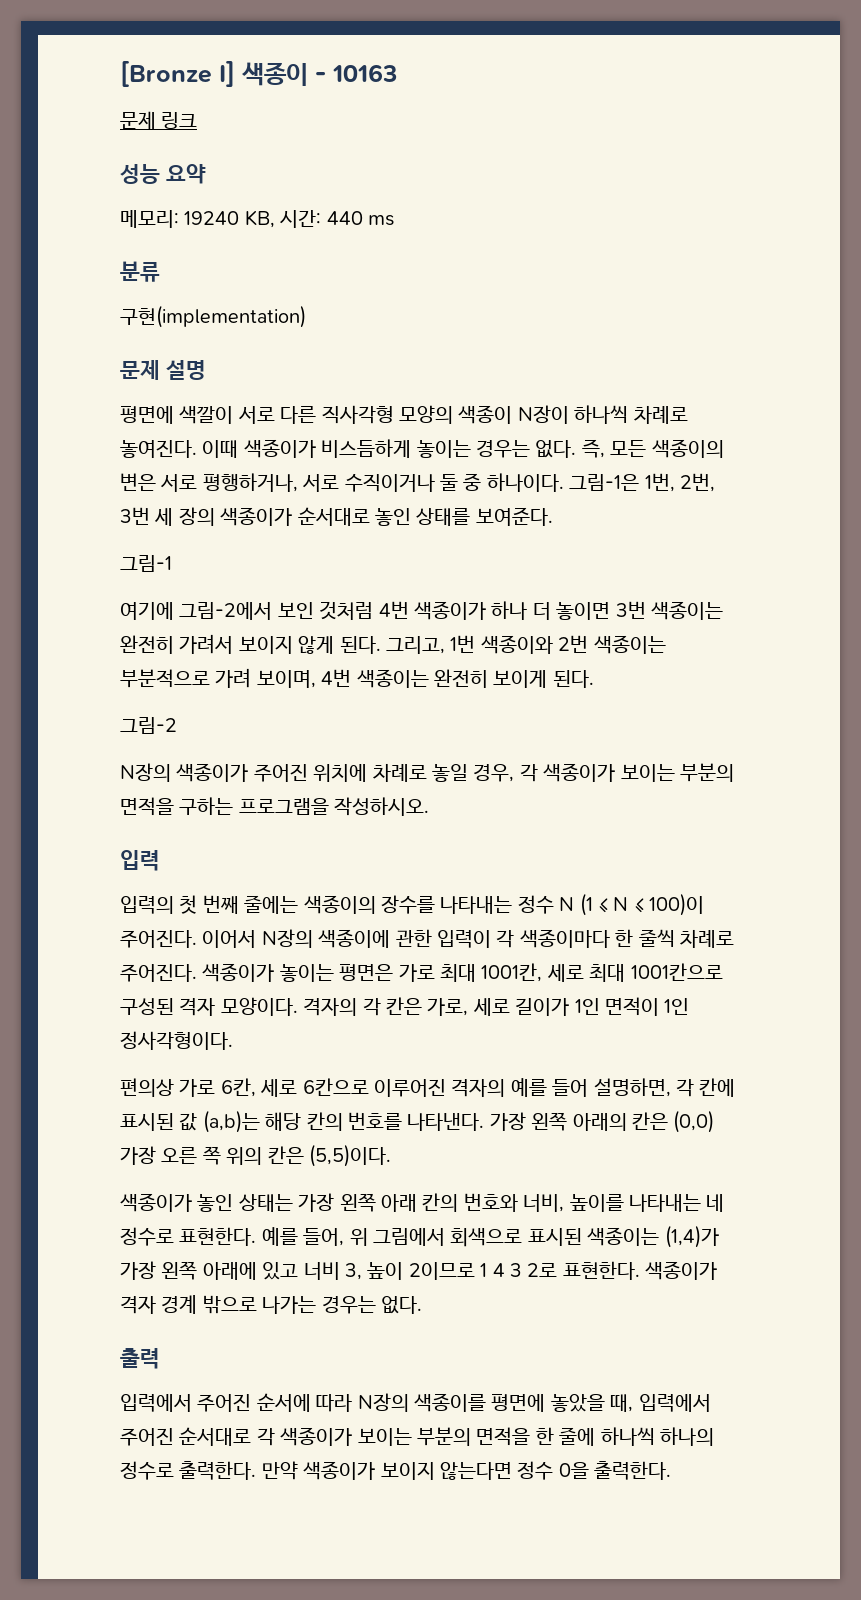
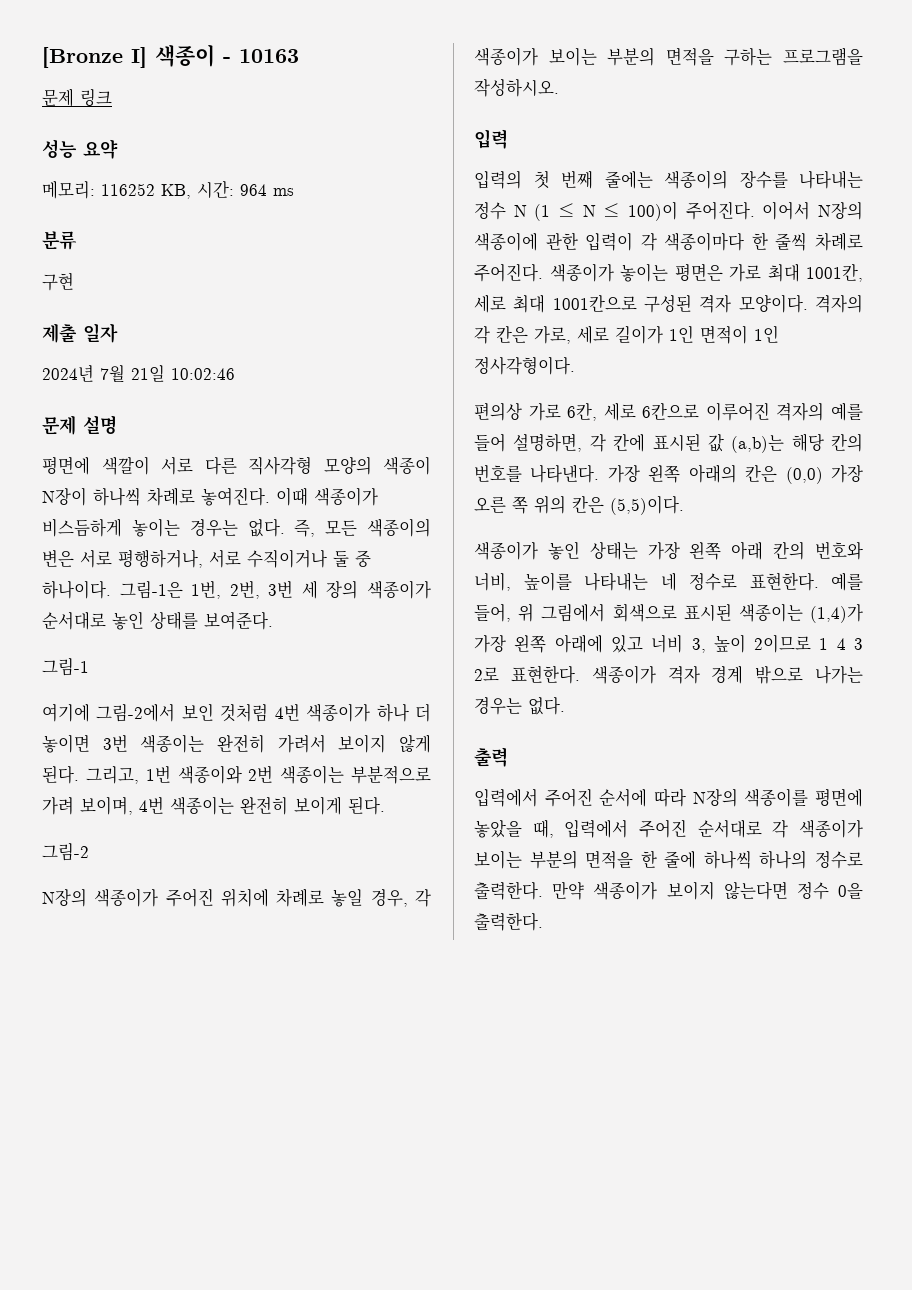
- 메모리: 19240 KB, 시간: 440 ms
+ 메모리: 116252 KB, 시간: 964 ms
- 구현(implementation)
+ 구현
+ 제출 일자
+ 2024년 7월 21일 10:02:46

